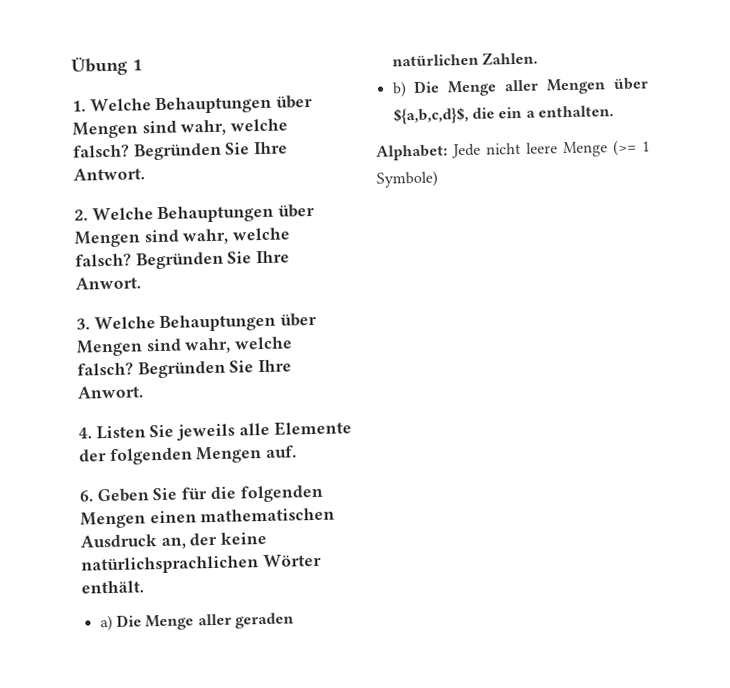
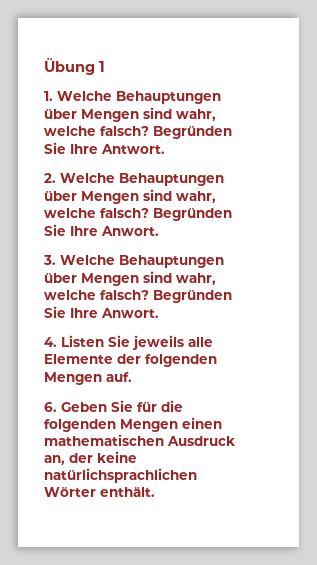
- a) Die Menge aller geraden natürlichen Zahlen.
- b) Die Menge aller Mengen über ${a,b,c,d}$, die ein a enthalten.
- Alphabet: Jede nicht leere Menge (>= 1 Symbole)

